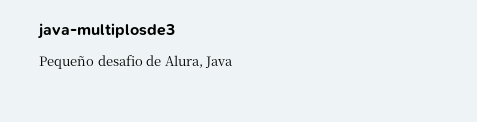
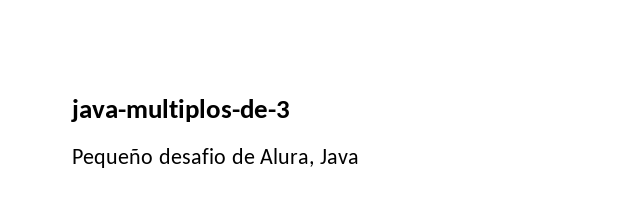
- java-multiplosde3
+ java-multiplos-de-3

